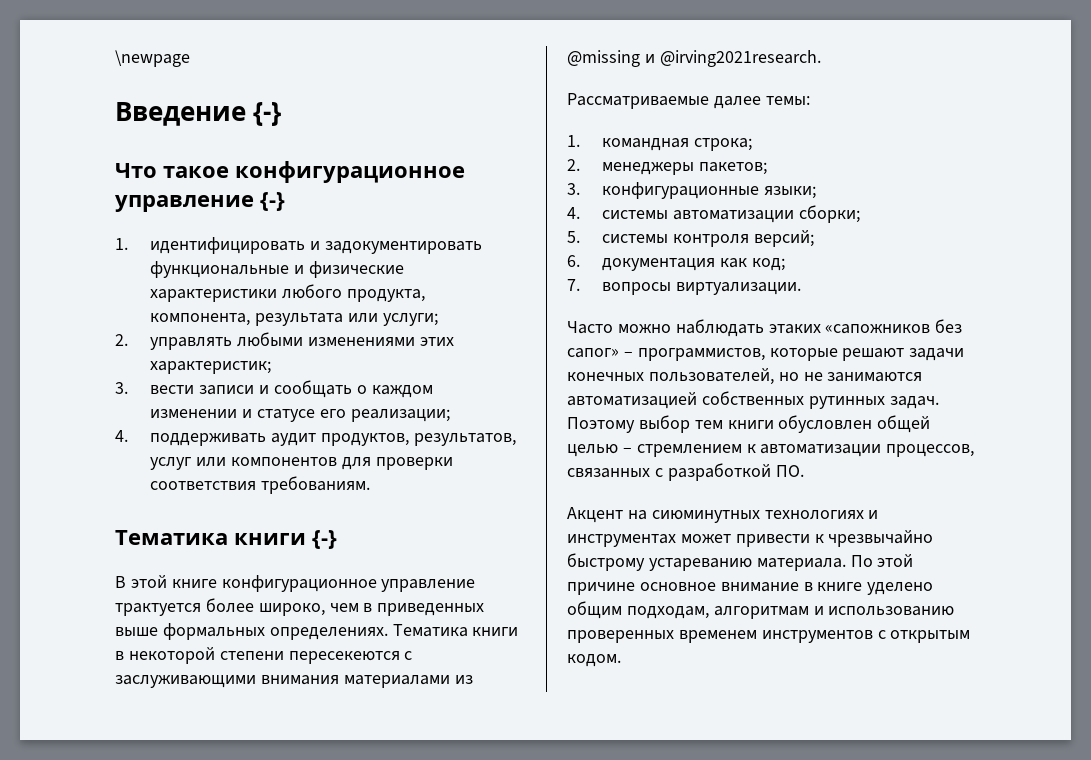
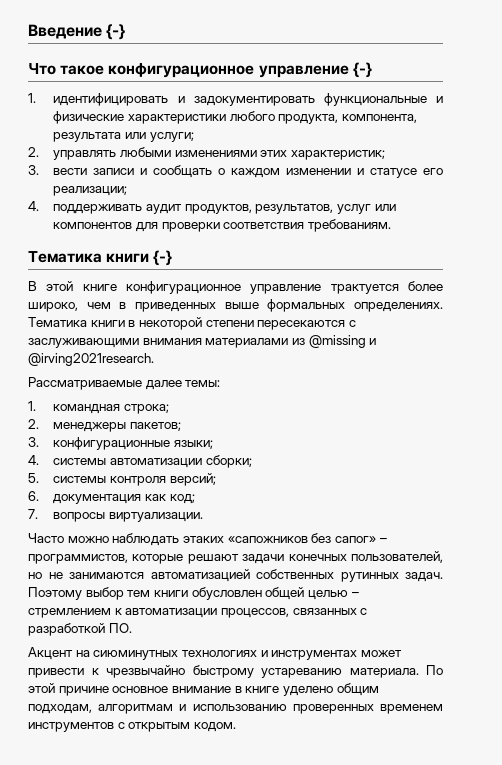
- \newpage
- Тематика книги в некоторой степени пересекеются с заслуживающими внимания материалами из @missing и @irving2021research.
+ Тематика книги в некоторой степени пересекаются с заслуживающими внимания материалами из @missing и @irving2021research.

